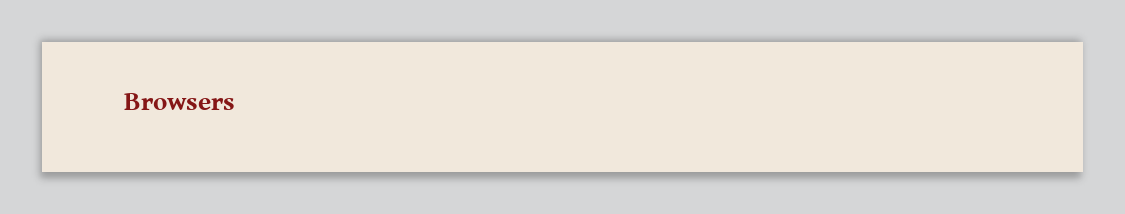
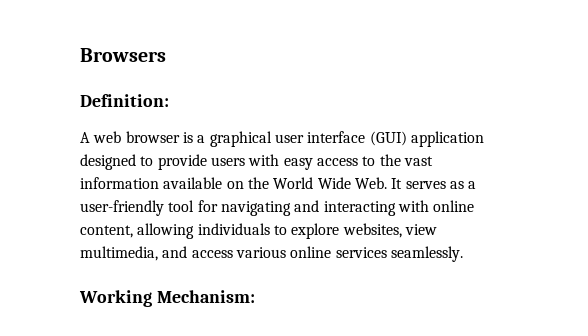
+ Definition:
+ A web browser is a graphical user interface (GUI) application designed to provide users with easy access to the vast information available on the World Wide Web. It serves as a user-friendly tool for navigating and interacting with online content, allowing individuals to explore websites, view multimedia, and access various online services seamlessly.
+ Working Mechanism:

